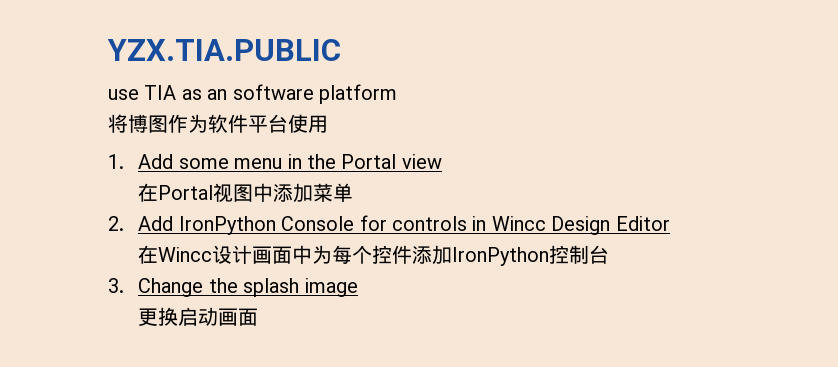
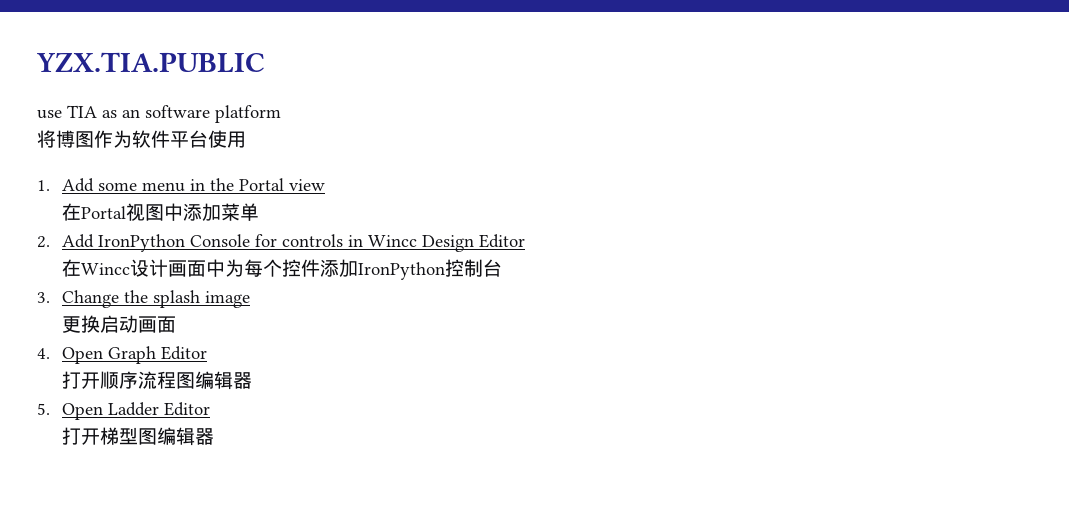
+ 4. Open Graph Editor
+ 打开顺序流程图编辑器
+ 5. Open Ladder Editor
+ 打开梯型图编辑器

